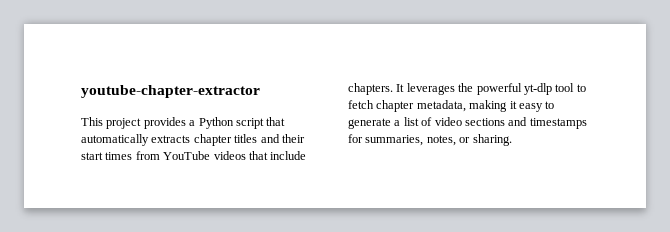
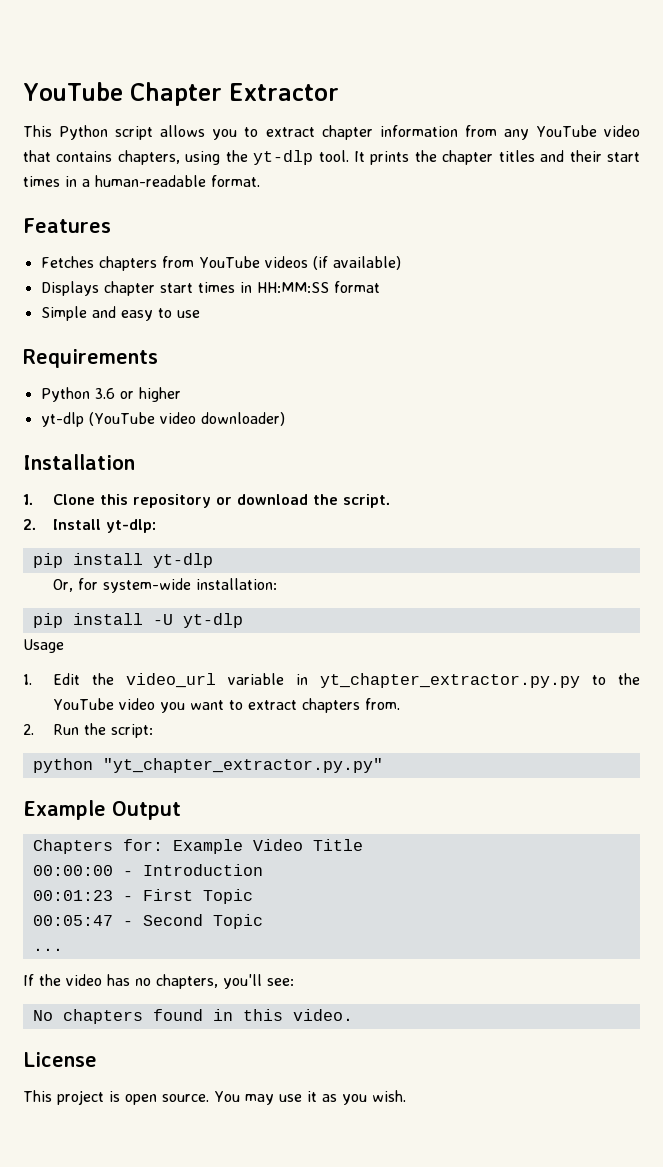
- youtube-chapter-extractor
- This project provides a Python script that automatically extracts chapter titles and their start times from YouTube videos that include chapters. It leverages the powerful yt-dlp tool to fetch chapter metadata, making it easy to generate a list of video sections and timestamps for summaries, notes, or sharing.
+ YouTube Chapter Extractor
+ This Python script allows you to extract chapter information from any YouTube video that contains chapters, using the yt-dlp tool. It prints the chapter titles and their start times in a human-readable format.
+ Features
+ Fetches chapters from YouTube videos (if available)
+ Displays chapter start times in HH:MM:SS format
+ Simple and easy to use
+ Requirements
+ Python 3.6 or higher
+ yt-dlp (YouTube video downloader)
+ Installation
+ 1. Clone this repository or download the script.
+ 2. Install yt-dlp:
+ pip install yt-dlp
+ Or, for system-wide installation:
+ pip install -U yt-dlp
+ Usage
+ 1. Edit the video_url variable in yt_chapter_extractor.py.py to the YouTube video you want to extract chapters from.
+ 2. Run the script:
+ python "yt_chapter_extractor.py.py"
+ Example Output
+ Chapters for: Example Video Title
+ 00:00:00 - Introduction
+ 00:01:23 - First Topic
+ 00:05:47 - Second Topic
+ ...
+ If the video has no chapters, you'll see:
+ No chapters found in this video.
+ License
+ This project is open source. You may use it as you wish.

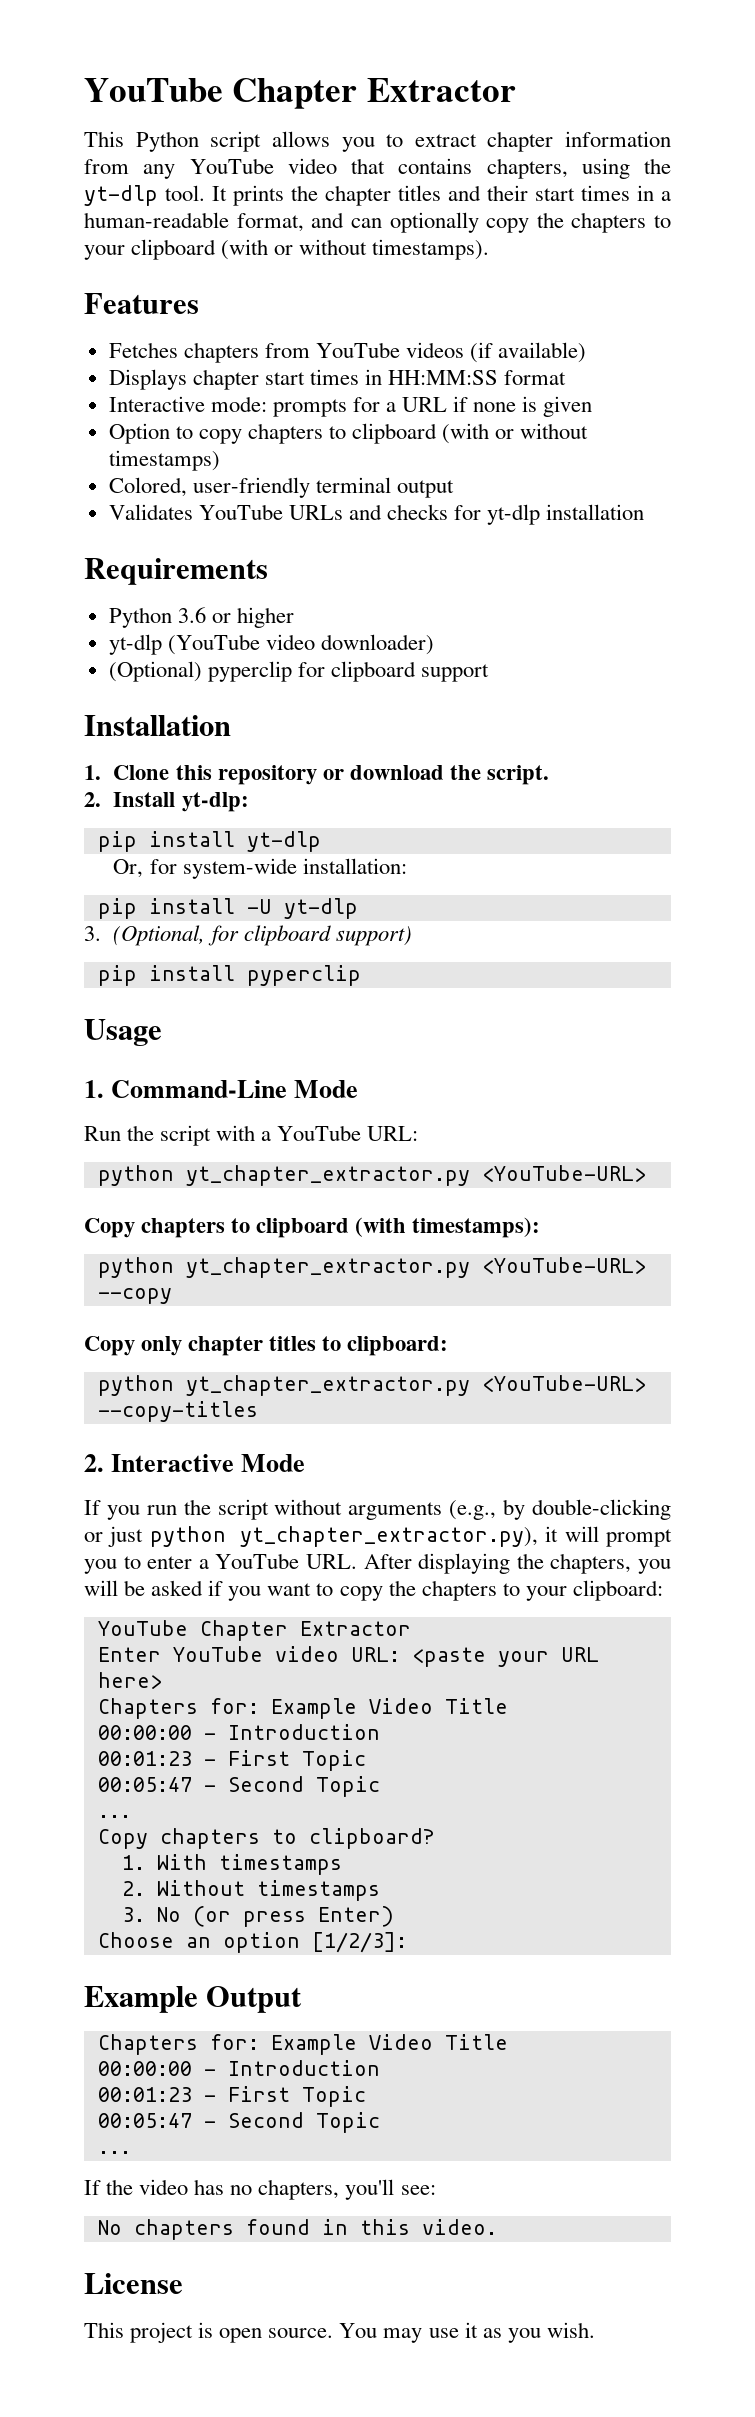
- It prints the chapter titles and their start times in a human-readable format.
+ It prints the chapter titles and their start times in a human-readable format, and can optionally copy the chapters to your clipboard (with or without timestamps).
- Simple and easy to use
+ Interactive mode: prompts for a URL if none is given
+ Option to copy chapters to clipboard (with or without timestamps)
+ Colored, user-friendly terminal output
+ Validates YouTube URLs and checks for yt-dlp installation
+ (Optional) pyperclip for clipboard support
+ 3. (Optional, for clipboard support)
+ pip install pyperclip
  Usage
- 1. Edit the video_url variable in yt_chapter_extractor.py.py to the YouTube video you want to extract chapters from.
- 2. Run the script:
- python "yt_chapter_extractor.py.py"
+ 1. Command-Line Mode
+ Run the script with a YouTube URL:
+ python yt_chapter_extractor.py <YouTube-URL>
+ Copy chapters to clipboard (with timestamps):
+ python yt_chapter_extractor.py <YouTube-URL> --copy
+ Copy only chapter titles to clipboard:
+ python yt_chapter_extractor.py <YouTube-URL> --copy-titles
+ 2. Interactive Mode
+ If you run the script without arguments (e.g., by double-clicking or just python yt_chapter_extractor.py), it will prompt you to enter a YouTube URL. After displaying the chapters, you will be asked if you want to copy the chapters to your clipboard:
+ YouTube Chapter Extractor
+ Enter YouTube video URL: <paste your URL here>
+ Chapters for: Example Video Title
+ 00:00:00 - Introduction
+ 00:01:23 - First Topic
+ 00:05:47 - Second Topic
+ ...
+ Copy chapters to clipboard?
+ 1. With timestamps
+ 2. Without timestamps
+ 3. No (or press Enter)
+ Choose an option [1/2/3]:

